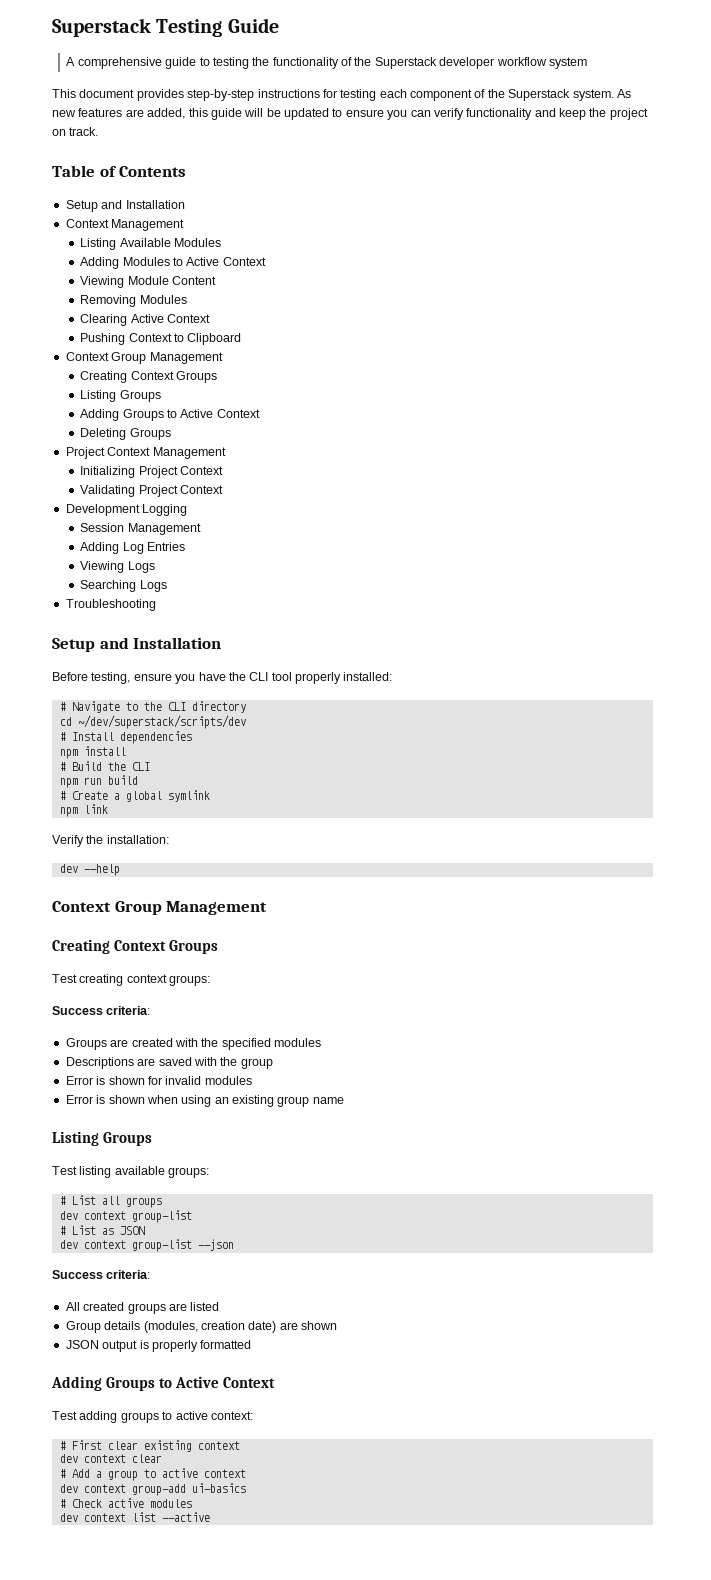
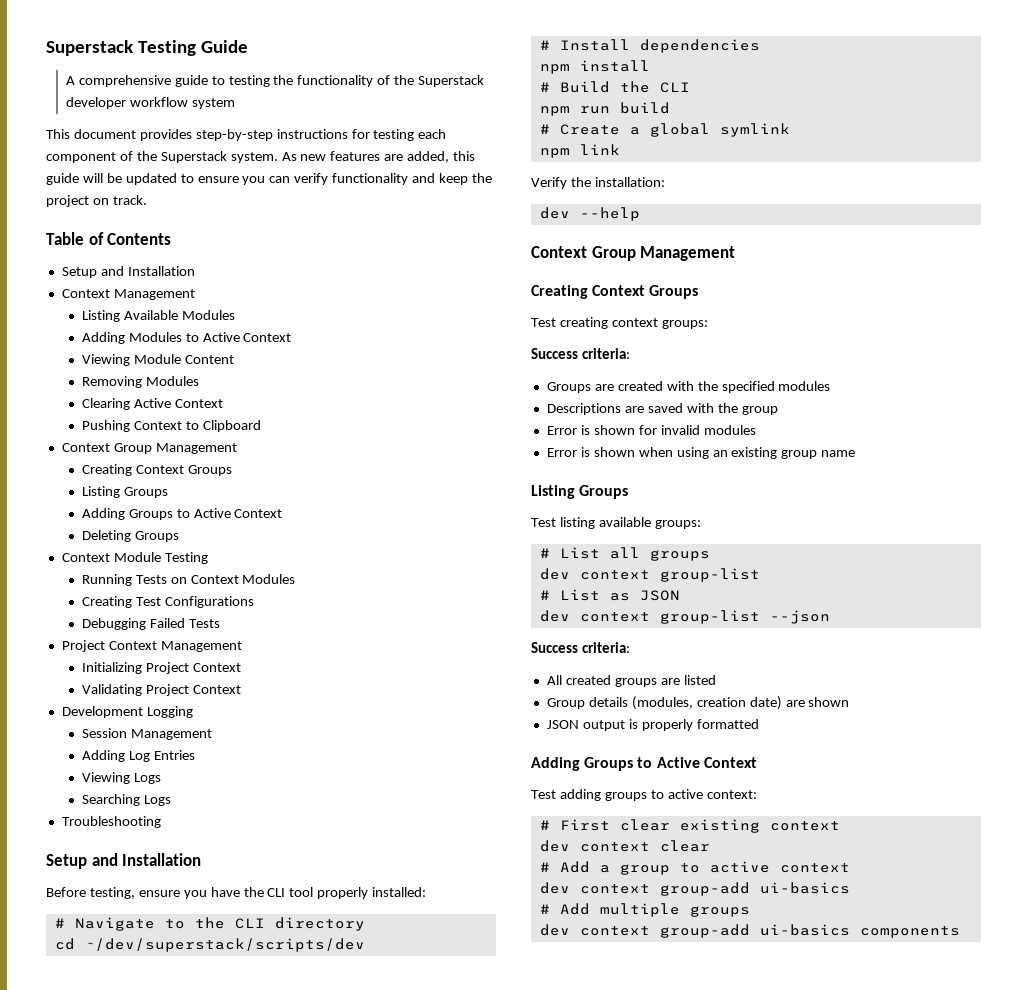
+ Context Module Testing
+ Running Tests on Context Modules
+ Creating Test Configurations
+ Debugging Failed Tests
- # Check active modules
- dev context list --active
+ # Add multiple groups
+ dev context group-add ui-basics components

